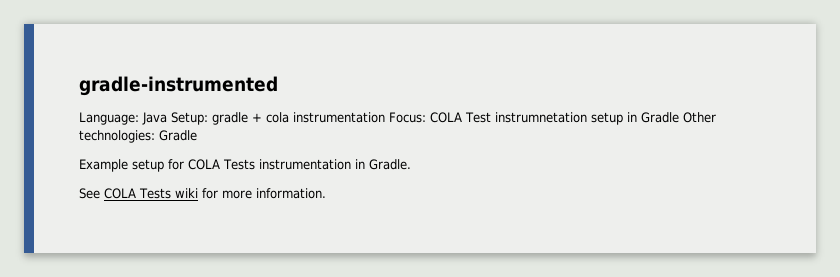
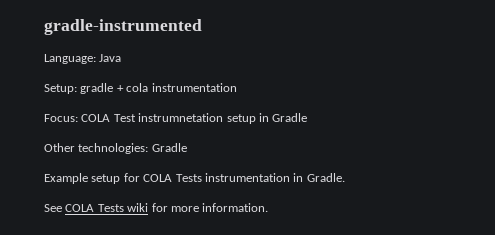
- Language: Java Setup: gradle + cola instrumentation Focus: COLA Test instrumnetation setup in Gradle Other technologies: Gradle
+ Language: Java
+ Setup: gradle + cola instrumentation
+ Focus: COLA Test instrumnetation setup in Gradle
+ Other technologies: Gradle

